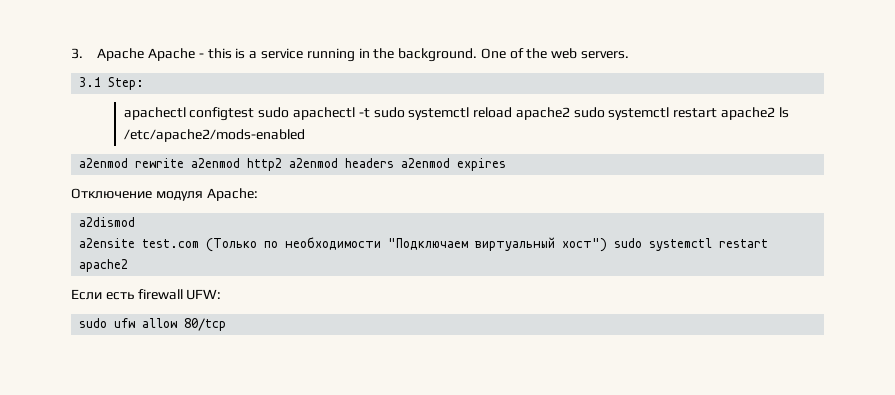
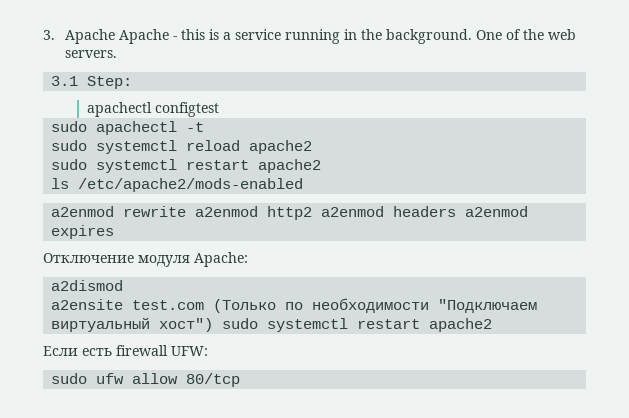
- apachectl configtest sudo apachectl -t sudo systemctl reload apache2 sudo systemctl restart apache2 ls /etc/apache2/mods-enabled
+ apachectl configtest
+ sudo apachectl -t
+ sudo systemctl reload apache2
+ sudo systemctl restart apache2
+ ls /etc/apache2/mods-enabled

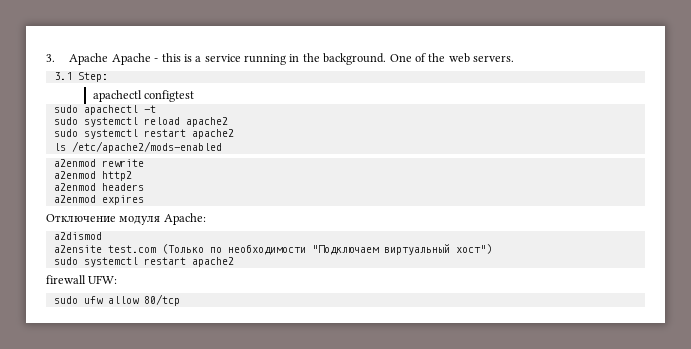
- a2enmod rewrite a2enmod http2 a2enmod headers a2enmod expires
+ a2enmod rewrite
+ a2enmod http2
+ a2enmod headers
+ a2enmod expires
- a2ensite test.com (Только по необходимости "Подключаем виртуальный хост") sudo systemctl restart apache2
- Если есть firewall UFW:
+ a2ensite test.com (Только по необходимости "Подключаем виртуальный хост")
+ sudo systemctl restart apache2
+ firewall UFW:

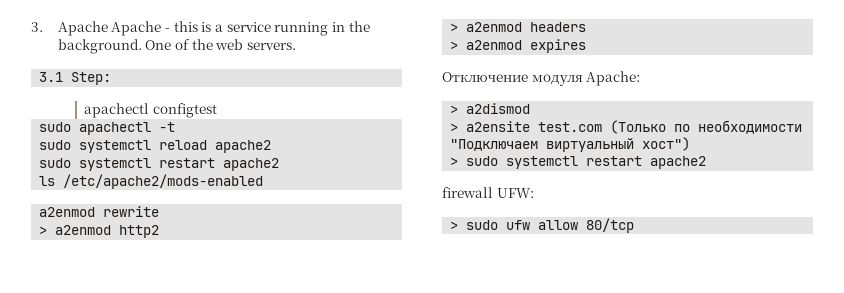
- a2enmod http2
+ > a2enmod http2
- a2enmod headers
+ > a2enmod headers
- a2enmod expires
+ > a2enmod expires
- a2dismod
+ > a2dismod
- a2ensite test.com (Только по необходимости "Подключаем виртуальный хост")
- sudo systemctl restart apache2
+ > a2ensite test.com (Только по необходимости "Подключаем виртуальный хост")
+ > sudo systemctl restart apache2
- sudo ufw allow 80/tcp
+ > sudo ufw allow 80/tcp

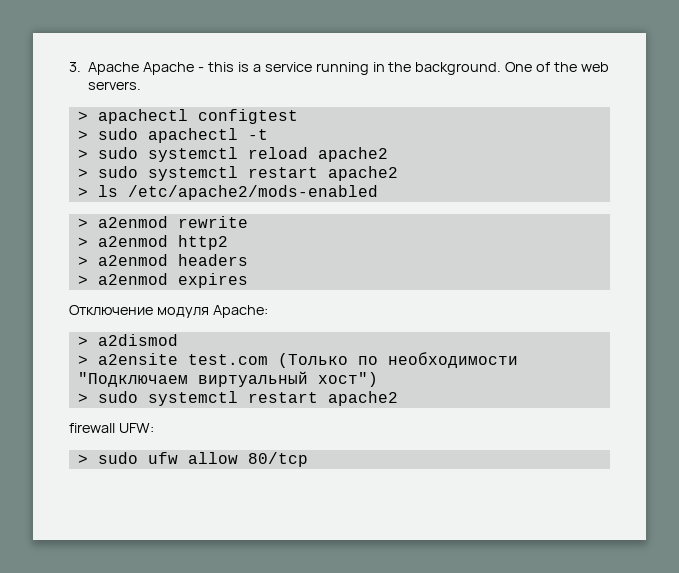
- 3.1 Step:
- apachectl configtest
+ > apachectl configtest
- sudo apachectl -t
+ > sudo apachectl -t
- sudo systemctl reload apache2
- sudo systemctl restart apache2
- ls /etc/apache2/mods-enabled
+ > sudo systemctl reload apache2
+ > sudo systemctl restart apache2
+ > ls /etc/apache2/mods-enabled
- a2enmod rewrite
+ > a2enmod rewrite

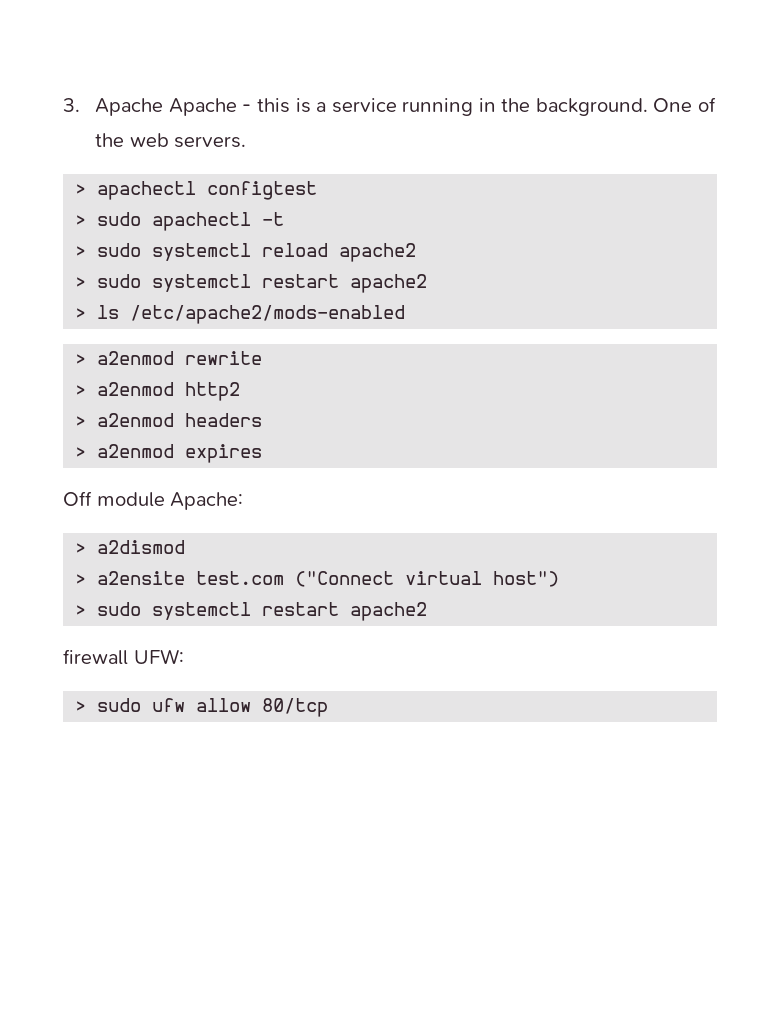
- Отключение модуля Apache:
+ Off module Apache:
- > a2ensite test.com (Только по необходимости "Подключаем виртуальный хост")
+ > a2ensite test.com ("Connect virtual host")

